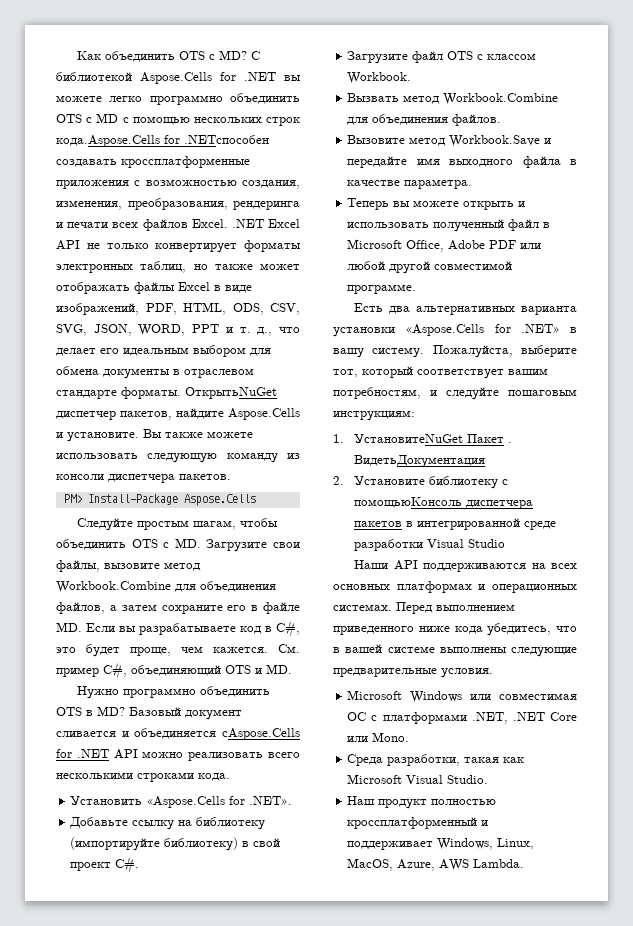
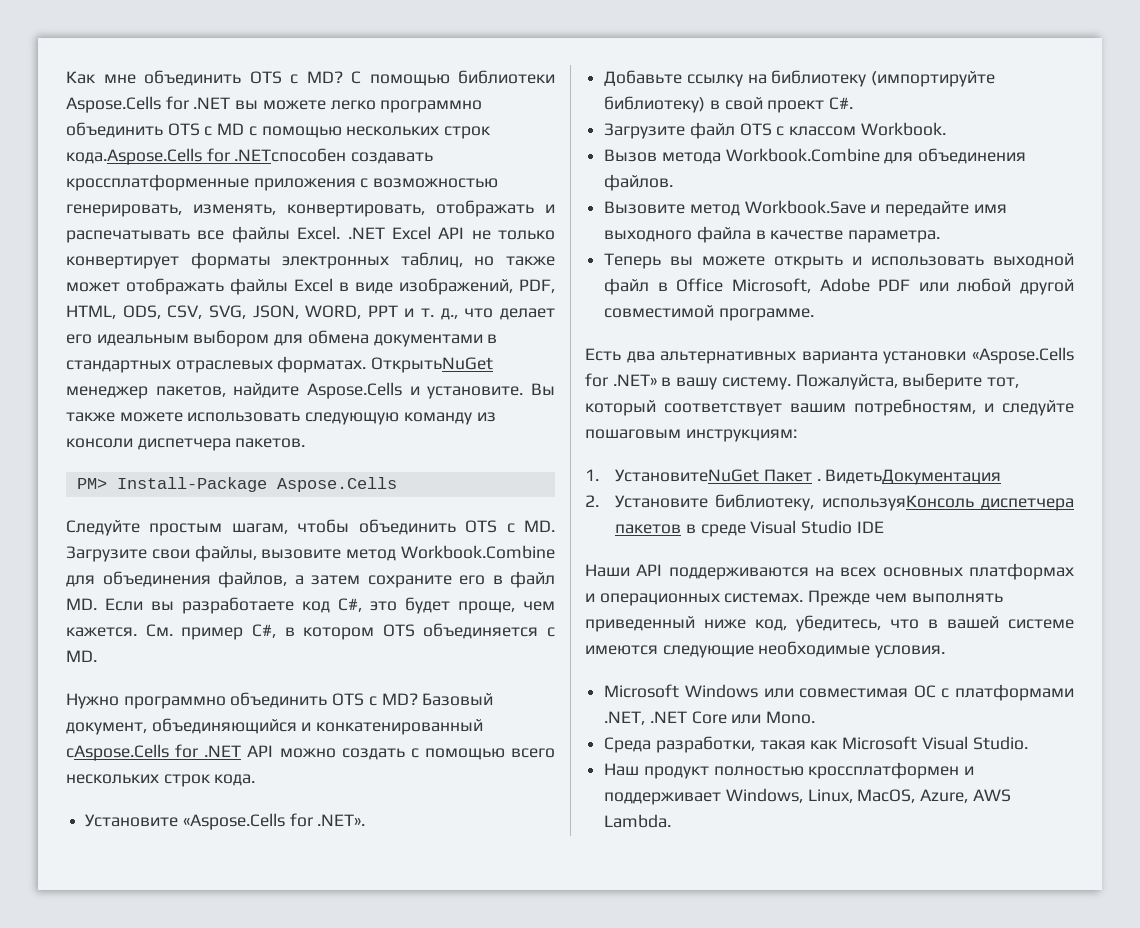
- Как объединить OTS с MD?
+ Как мне объединить OTS с MD?
- С библиотекой Aspose.Cells for .NET вы можете легко программно объединить OTS с MD с помощью нескольких строк кода.Aspose.Cells for .NETспособен создавать кроссплатформенные приложения с возможностью создания, изменения, преобразования, рендеринга и печати всех файлов Excel. .NET Excel API не только конвертирует форматы электронных таблиц, но также может отображать файлы Excel в виде изображений, PDF, HTML, ODS, CSV, SVG, JSON, WORD, PPT и т. д., что делает его идеальным выбором для обмена документы в отраслевом стандарте форматы. ОткрытьNuGet диспетчер пакетов, найдите Aspose.Cells и установите.
+ С помощью библиотеки Aspose.Cells for .NET вы можете легко программно объединить OTS с MD с помощью нескольких строк кода.Aspose.Cells for .NETспособен создавать кроссплатформенные приложения с возможностью генерировать, изменять, конвертировать, отображать и распечатывать все файлы Excel. .NET Excel API не только конвертирует форматы электронных таблиц, но также может отображать файлы Excel в виде изображений, PDF, HTML, ODS, CSV, SVG, JSON, WORD, PPT и т. д., что делает его идеальным выбором для обмена документами в стандартных отраслевых форматах. ОткрытьNuGet менеджер пакетов, найдите Aspose.Cells и установите.
- Следуйте простым шагам, чтобы объединить OTS с MD. Загрузите свои файлы, вызовите метод Workbook.Combine для объединения файлов, а затем сохраните его в файле MD. Если вы разрабатываете код в C#, это будет проще, чем кажется.
+ Следуйте простым шагам, чтобы объединить OTS с MD. Загрузите свои файлы, вызовите метод Workbook.Combine для объединения файлов, а затем сохраните его в файл MD. Если вы разработаете код C#, это будет проще, чем кажется.
- См. пример C#, объединяющий OTS и MD.
+ См. пример C#, в котором OTS объединяется с MD.
- Нужно программно объединить OTS в MD?
+ Нужно программно объединить OTS с MD?
- Базовый документ сливается и объединяется сAspose.Cells for .NET API можно реализовать всего несколькими строками кода.
+ Базовый документ, объединяющийся и конкатенированный сAspose.Cells for .NET API можно создать с помощью всего нескольких строк кода.
- Установить «Aspose.Cells for .NET».
+ Установите «Aspose.Cells for .NET».
- Вызвать метод Workbook.Combine для объединения файлов.
+ Вызов метода Workbook.Combine для объединения файлов.
- Теперь вы можете открыть и использовать полученный файл в Microsoft Office, Adobe PDF или любой другой совместимой программе.
+ Теперь вы можете открыть и использовать выходной файл в Office Microsoft, Adobe PDF или любой другой совместимой программе.
- 2. Установите библиотеку с помощьюКонсоль диспетчера пакетов в интегрированной среде разработки Visual Studio
+ 2. Установите библиотеку, используяКонсоль диспетчера пакетов в среде Visual Studio IDE
- Перед выполнением приведенного ниже кода убедитесь, что в вашей системе выполнены следующие предварительные условия.
+ Прежде чем выполнять приведенный ниже код, убедитесь, что в вашей системе имеются следующие необходимые условия.
- Наш продукт полностью кроссплатформенный и поддерживает Windows, Linux, MacOS, Azure, AWS Lambda.
+ Наш продукт полностью кроссплатформен и поддерживает Windows, Linux, MacOS, Azure, AWS Lambda.

